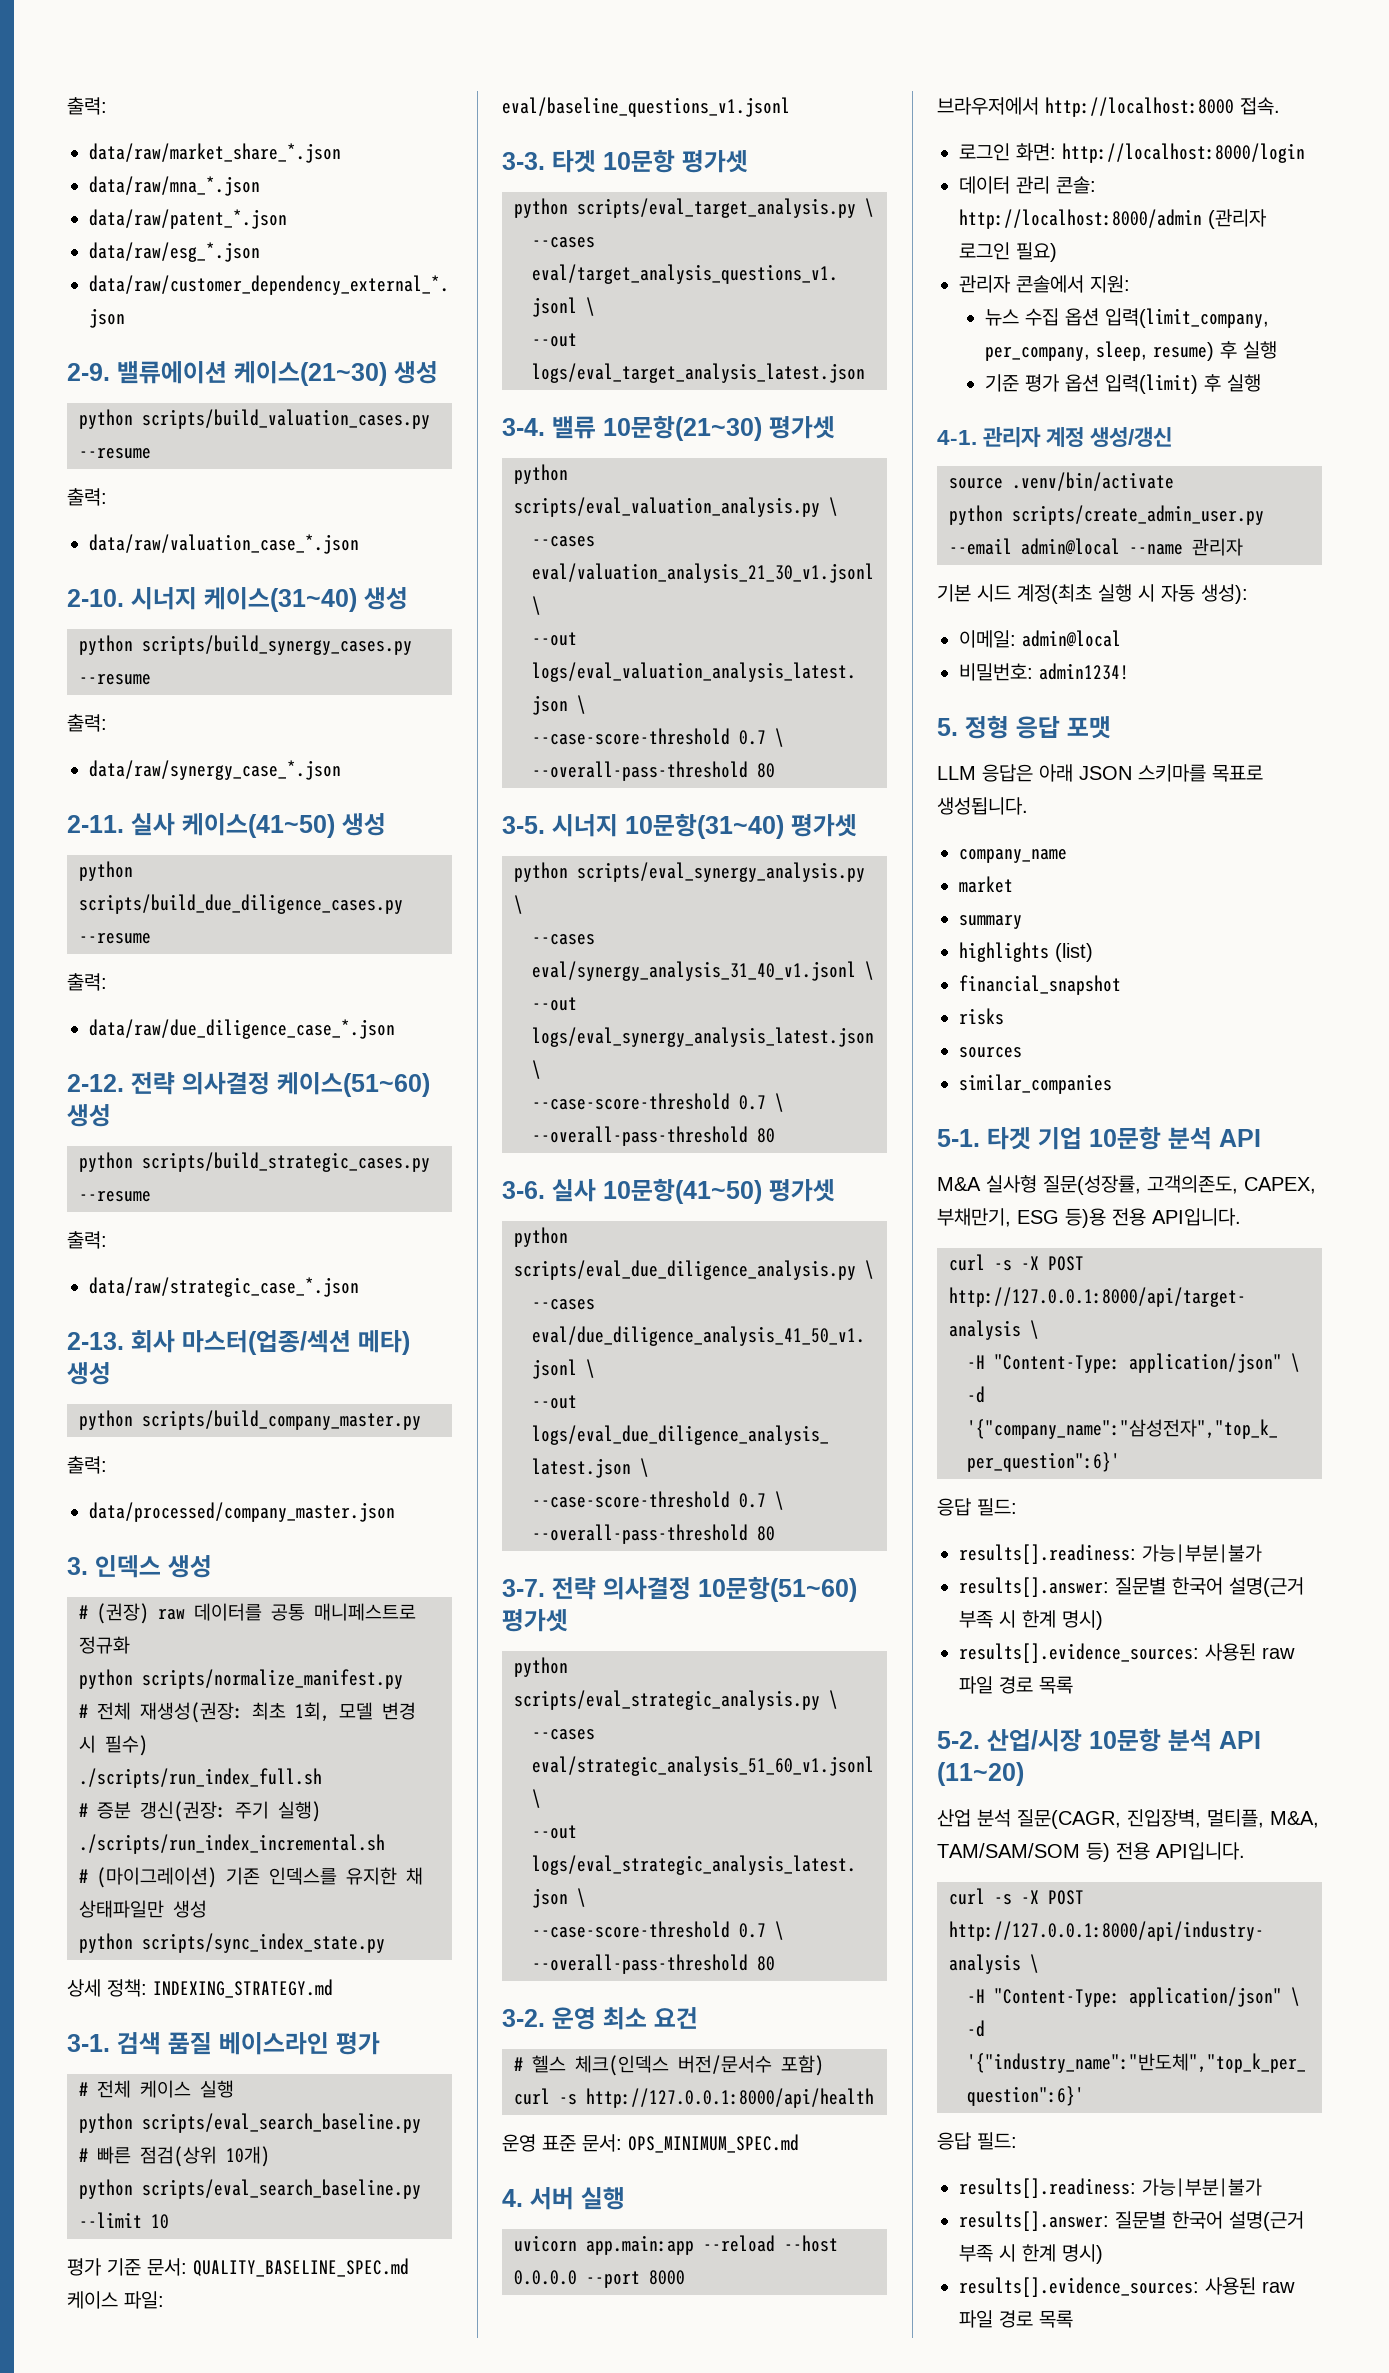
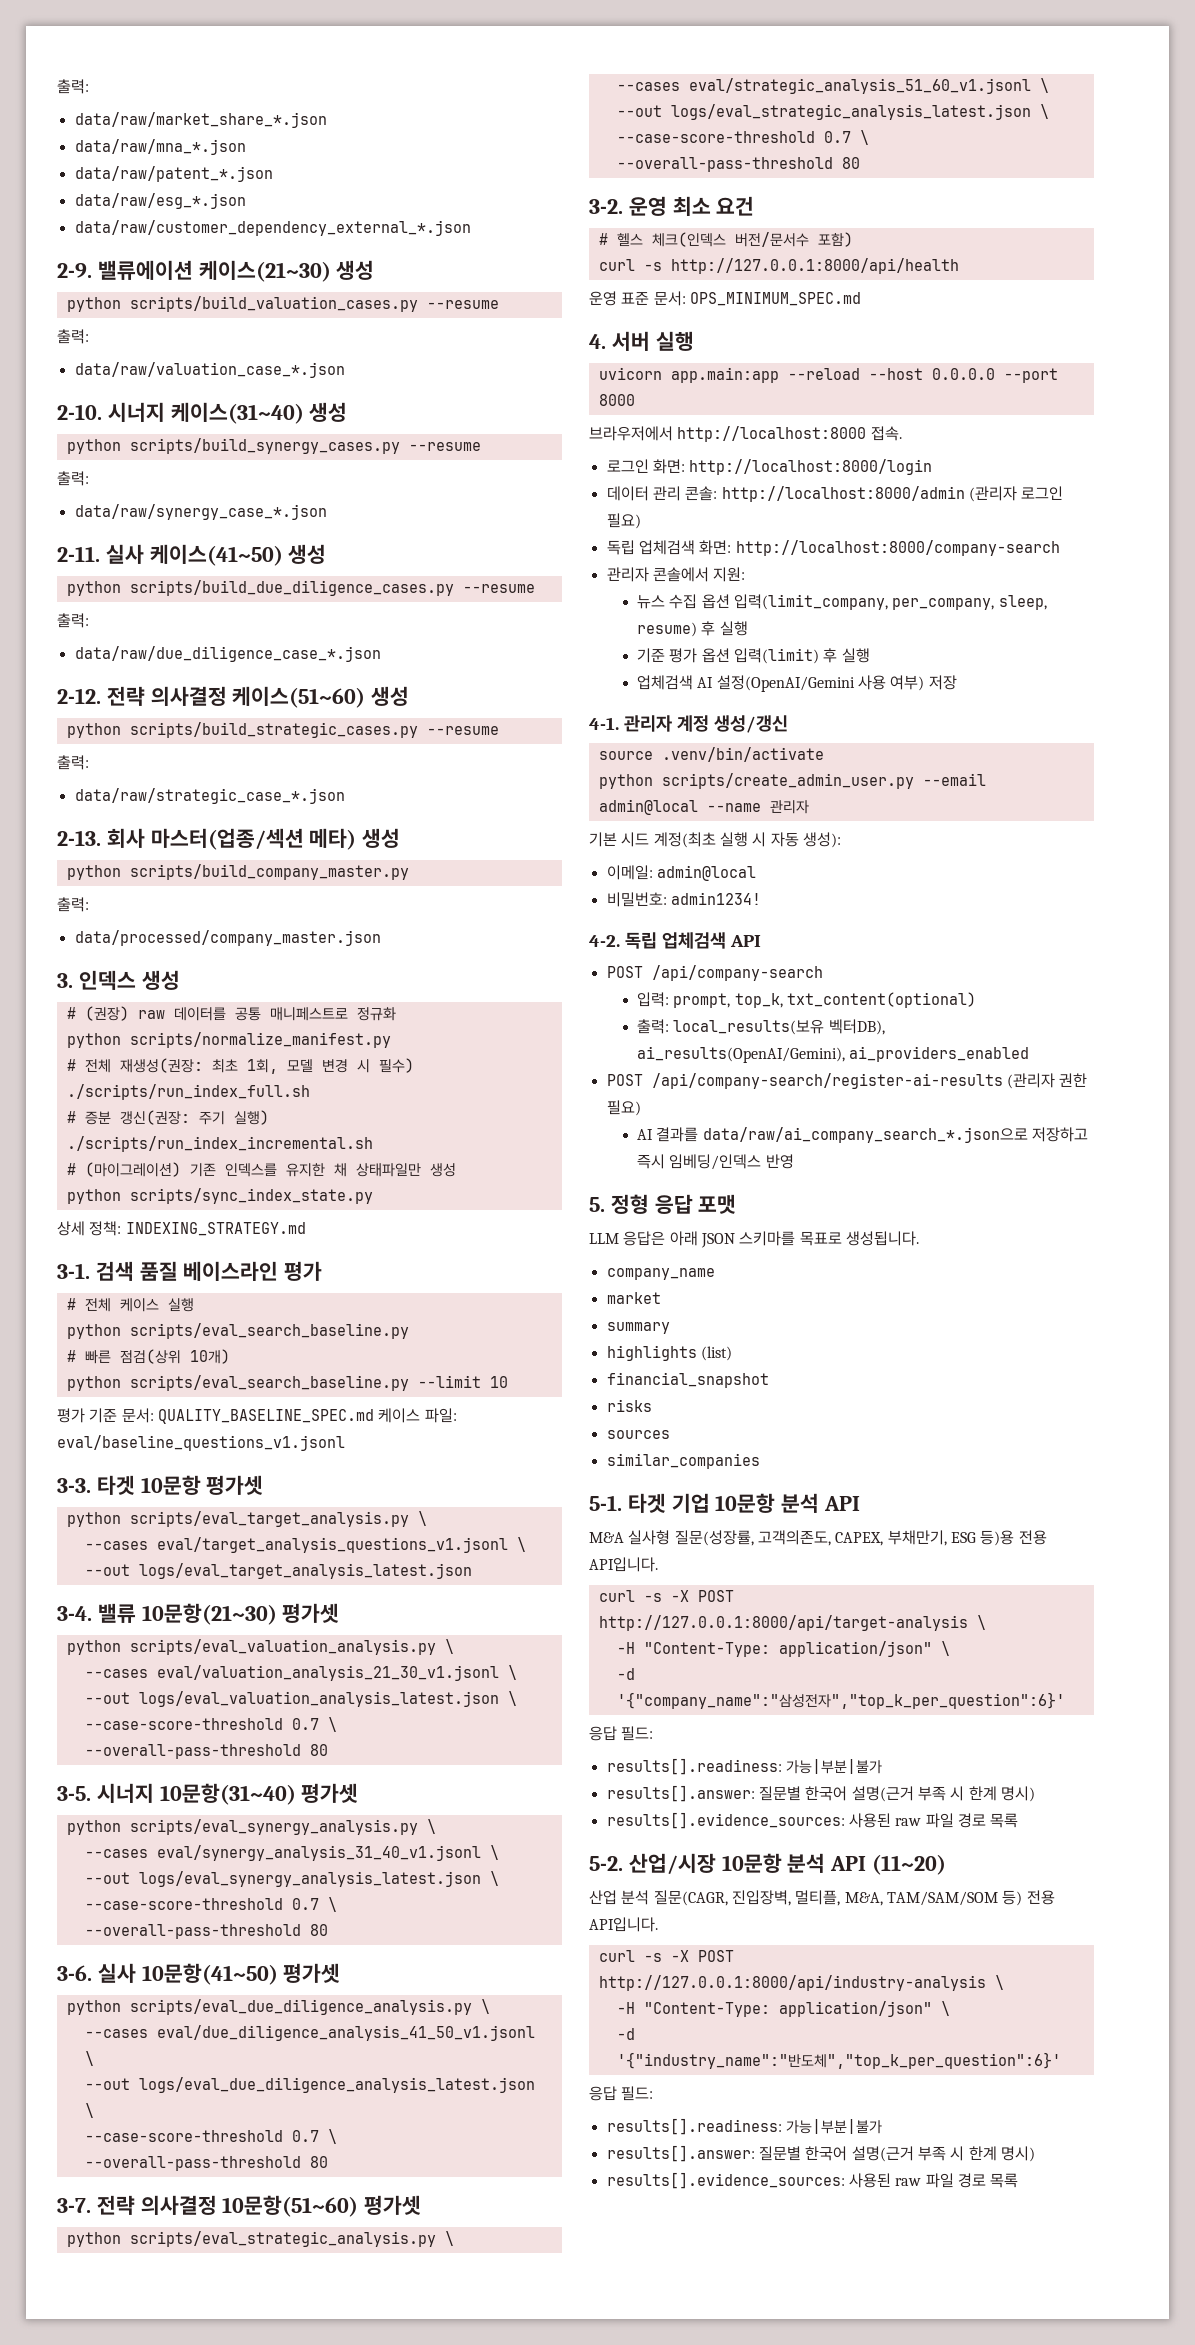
+ 독립 업체검색 화면: http://localhost:8000/company-search
+ 업체검색 AI 설정(OpenAI/Gemini 사용 여부) 저장
+ 4-2. 독립 업체검색 API
+ POST /api/company-search
+ 입력: prompt, top_k, txt_content(optional)
+ 출력: local_results(보유 벡터DB), ai_results(OpenAI/Gemini), ai_providers_enabled
+ POST /api/company-search/register-ai-results (관리자 권한 필요)
+ AI 결과를 data/raw/ai_company_search_*.json으로 저장하고 즉시 임베딩/인덱스 반영

